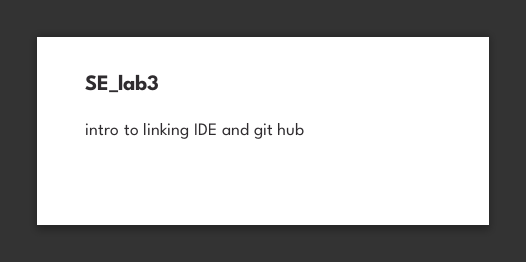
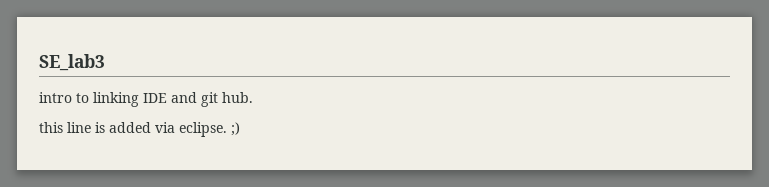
- intro to linking IDE and git hub
+ intro to linking IDE and git hub.
+ this line is added via eclipse. ;)

